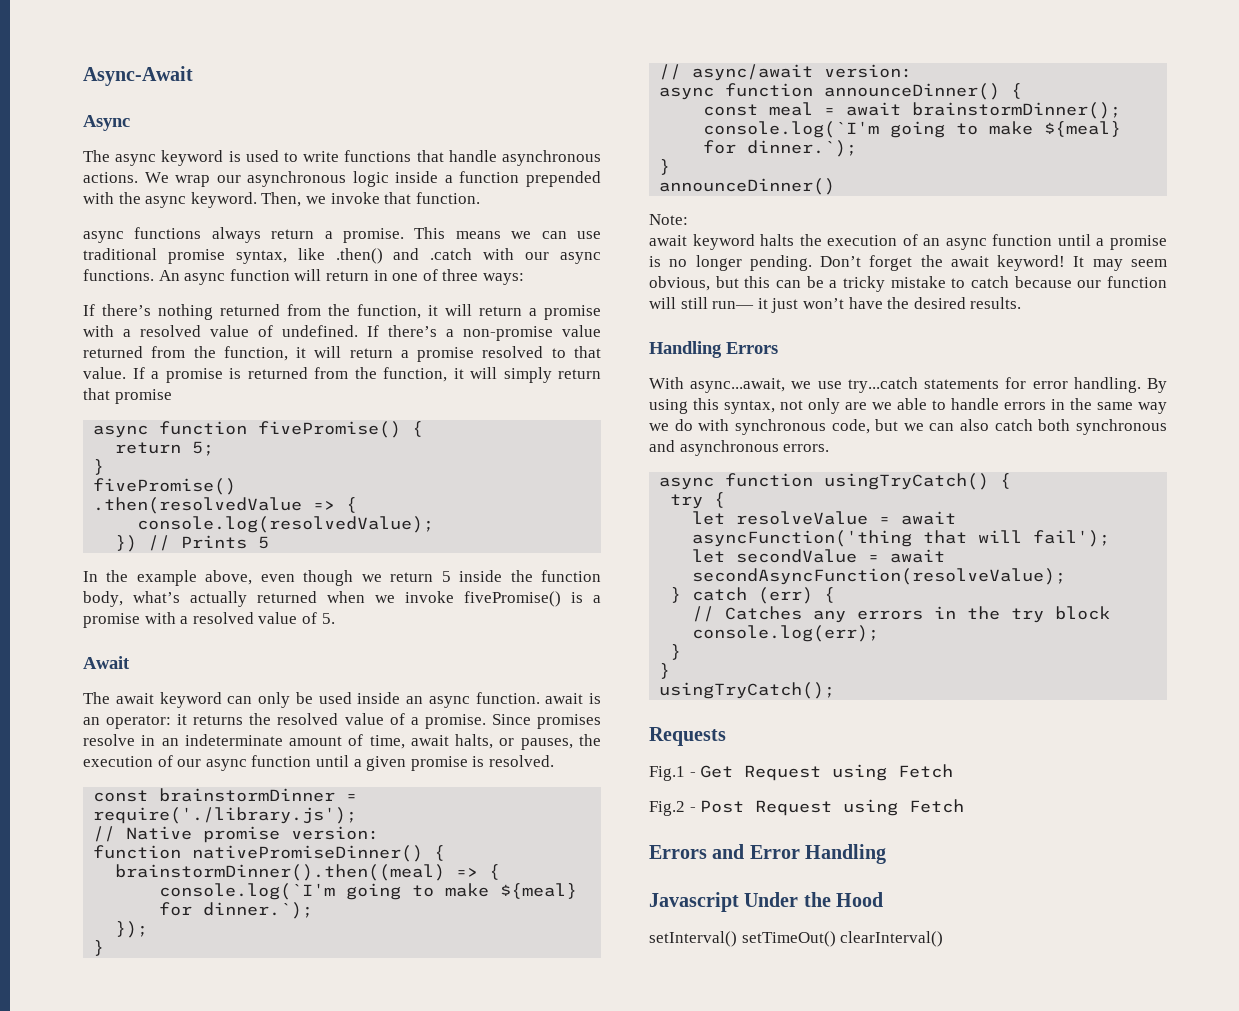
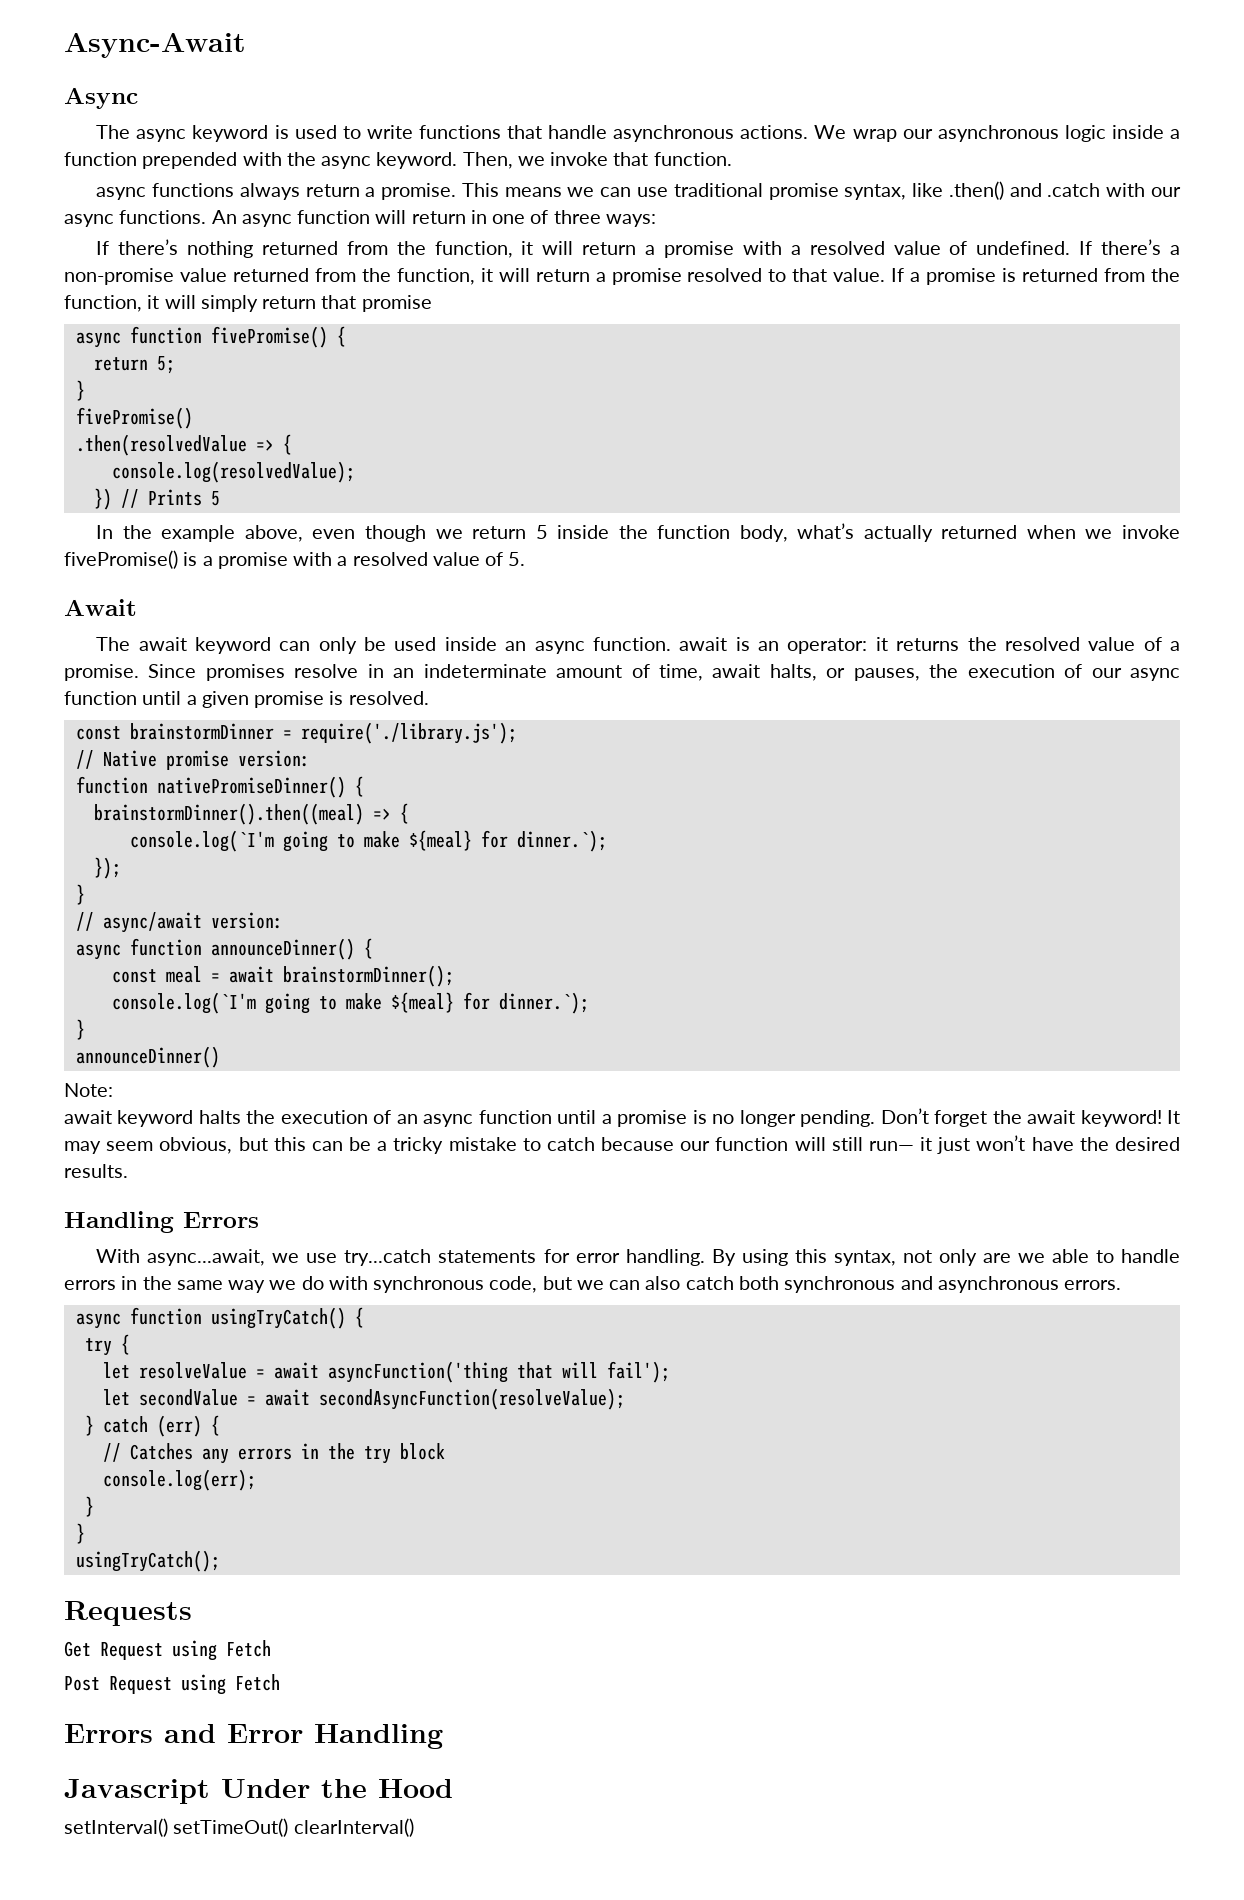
- Fig.1 - Get Request using Fetch
+ Get Request using Fetch
- Fig.2 - Post Request using Fetch
+ Post Request using Fetch

